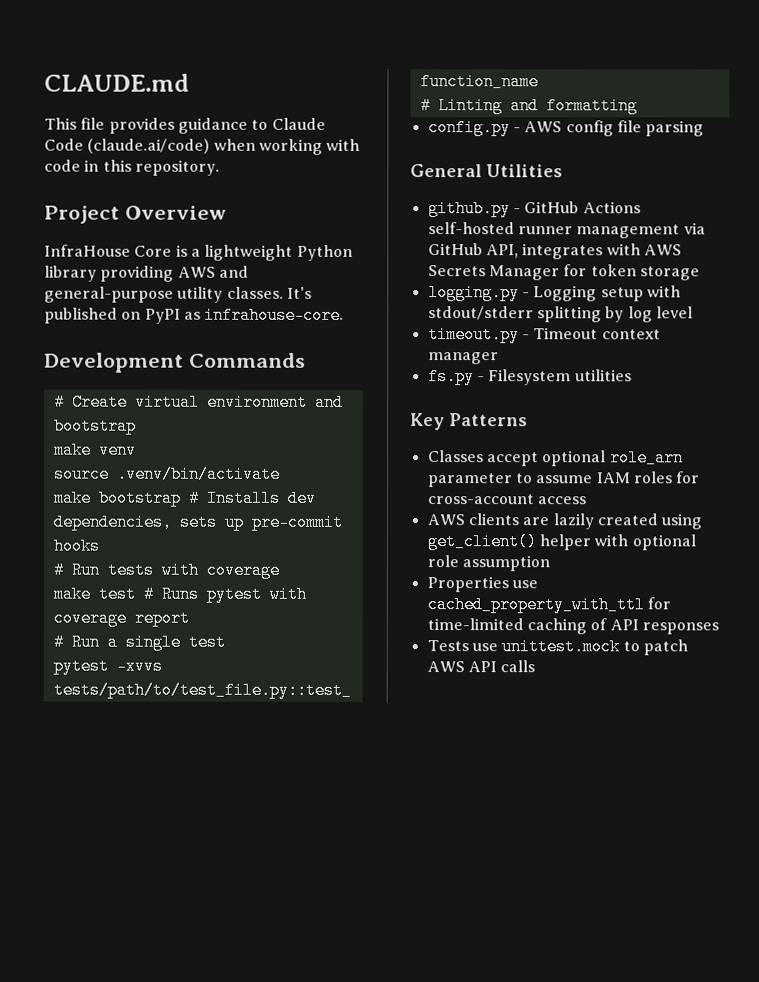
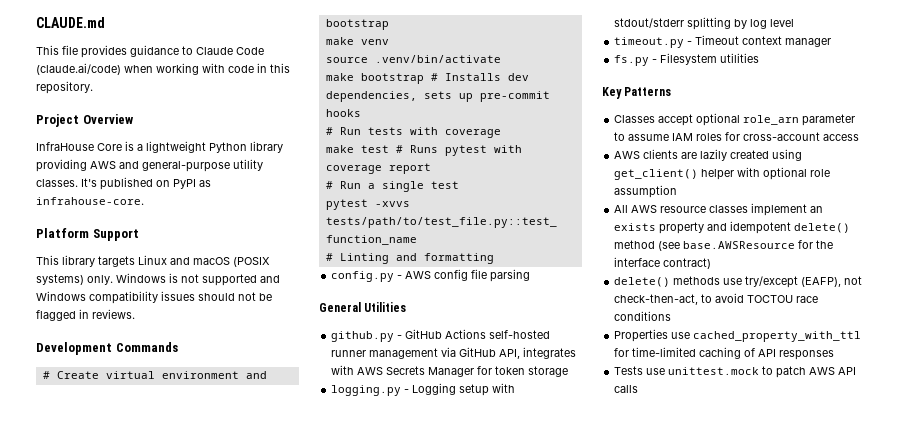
+ Platform Support
+ This library targets Linux and macOS (POSIX systems) only. Windows is not supported and Windows compatibility issues should not be flagged in reviews.
+ All AWS resource classes implement an exists property and idempotent delete() method (see base.AWSResource for the interface contract)
+ delete() methods use try/except (EAFP), not check-then-act, to avoid TOCTOU race conditions

